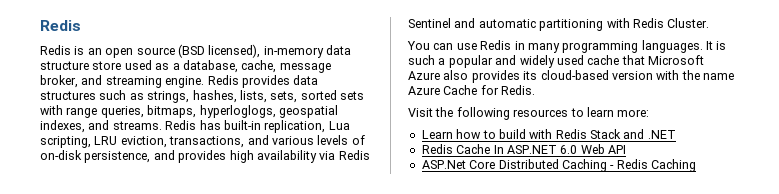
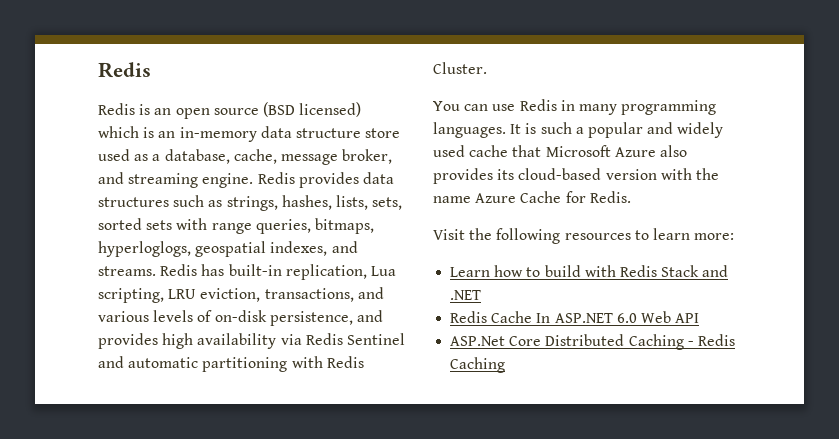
- Redis is an open source (BSD licensed), in-memory data structure store used as a database, cache, message broker, and streaming engine.
+ Redis is an open source (BSD licensed) which is an in-memory data structure store used as a database, cache, message broker, and streaming engine.

